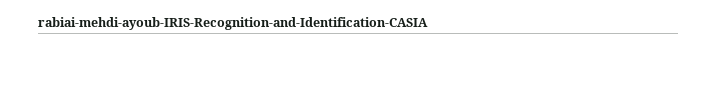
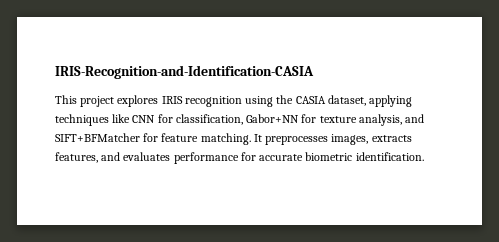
- rabiai-mehdi-ayoub-IRIS-Recognition-and-Identification-CASIA
+ IRIS-Recognition-and-Identification-CASIA
+ This project explores IRIS recognition using the CASIA dataset, applying techniques like CNN for classification, Gabor+NN for texture analysis, and SIFT+BFMatcher for feature matching. It preprocesses images, extracts features, and evaluates performance for accurate biometric identification.

